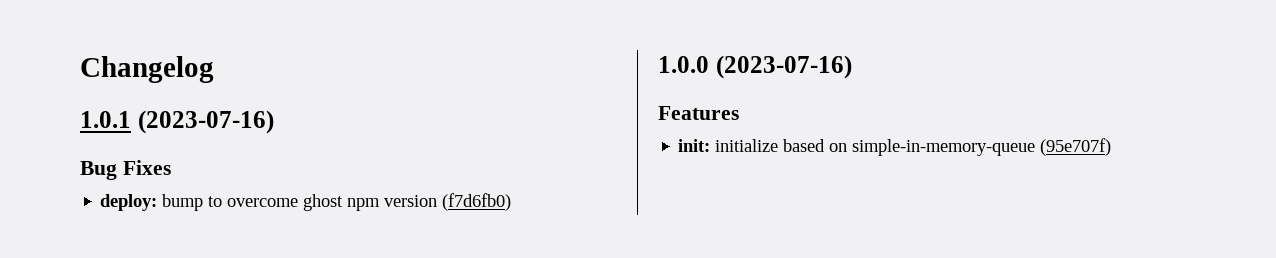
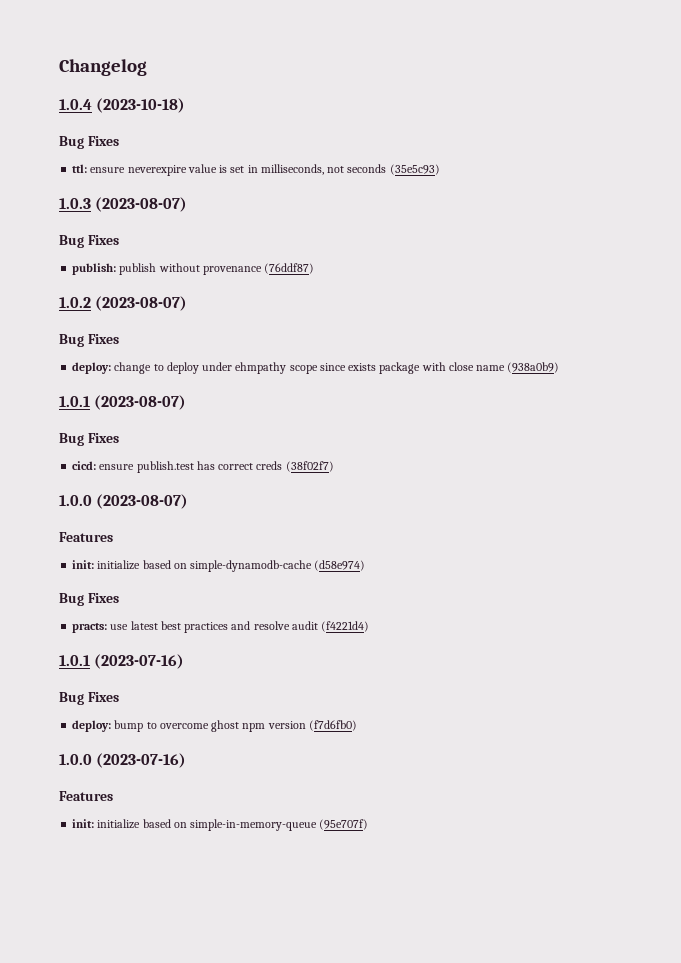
+ 1.0.4 (2023-10-18)
+ Bug Fixes
+ ttl: ensure neverexpire value is set in milliseconds, not seconds (35e5c93)
+ 1.0.3 (2023-08-07)
+ Bug Fixes
+ publish: publish without provenance (76ddf87)
+ 1.0.2 (2023-08-07)
+ Bug Fixes
+ deploy: change to deploy under ehmpathy scope since exists package with close name (938a0b9)
+ 1.0.1 (2023-08-07)
+ Bug Fixes
+ cicd: ensure publish.test has correct creds (38f02f7)
+ 1.0.0 (2023-08-07)
+ Features
+ init: initialize based on simple-dynamodb-cache (d58e974)
+ Bug Fixes
+ practs: use latest best practices and resolve audit (f4221d4)

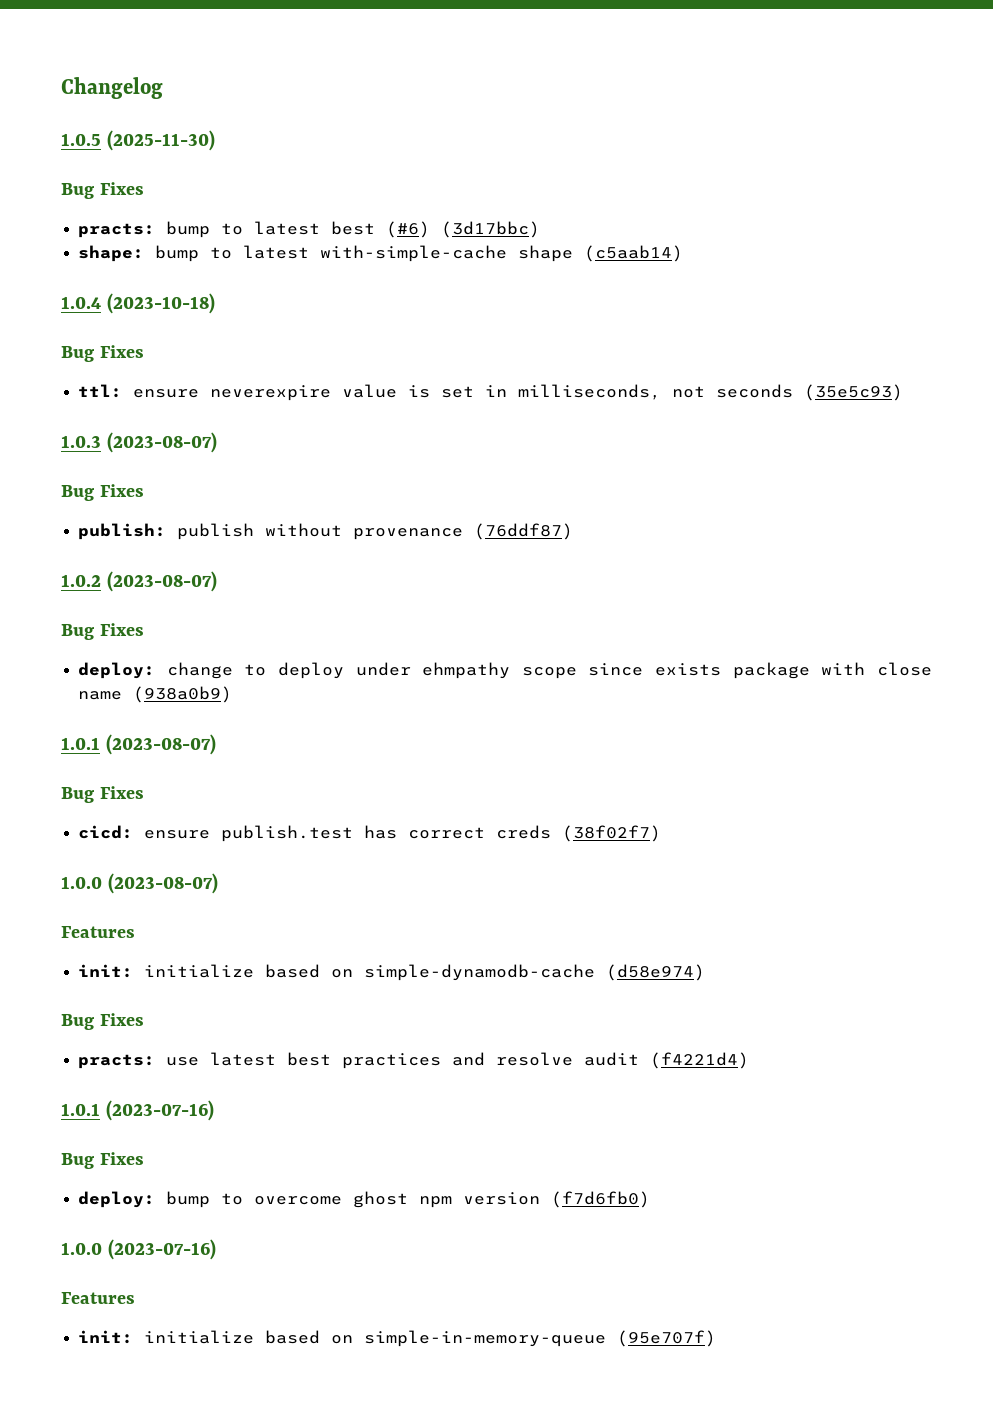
+ 1.0.5 (2025-11-30)
+ Bug Fixes
+ practs: bump to latest best (#6) (3d17bbc)
+ shape: bump to latest with-simple-cache shape (c5aab14)

